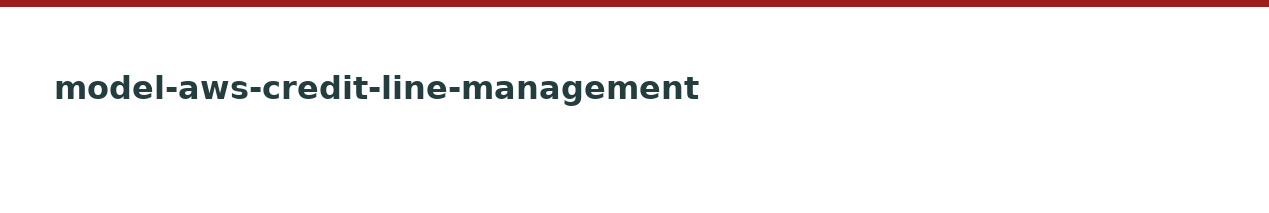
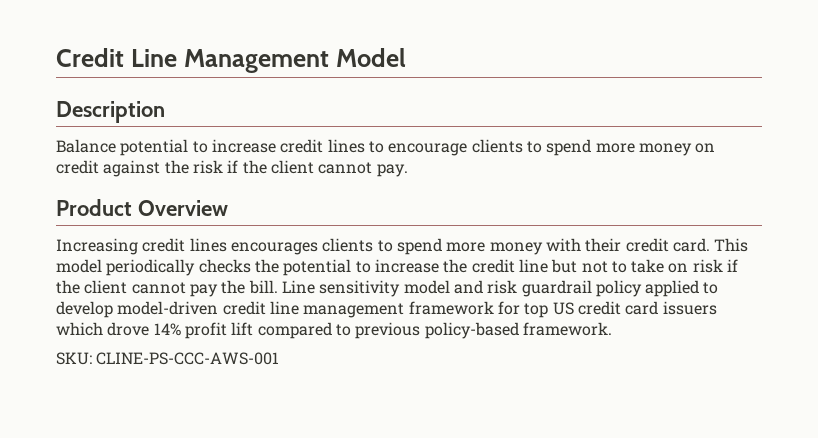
- model-aws-credit-line-management
+ Credit Line Management Model
+ Description
+ Balance potential to increase credit lines to encourage clients to spend more money on credit against the risk if the client cannot pay.
+ Product Overview
+ Increasing credit lines encourages clients to spend more money with their credit card. This model periodically checks the potential to increase the credit line but not to take on risk if the client cannot pay the bill. Line sensitivity model and risk guardrail policy applied to develop model-driven credit line management framework for top US credit card issuers which drove 14% profit lift compared to previous policy-based framework.
+ SKU: CLINE-PS-CCC-AWS-001

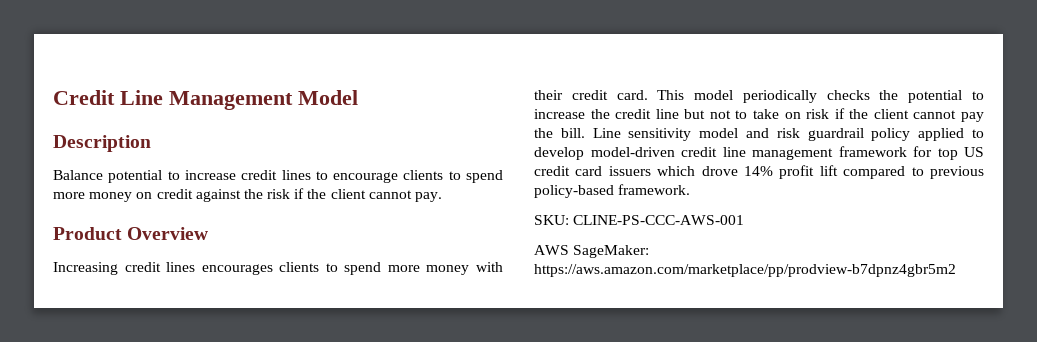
+ AWS SageMaker: https://aws.amazon.com/marketplace/pp/prodview-b7dpnz4gbr5m2

